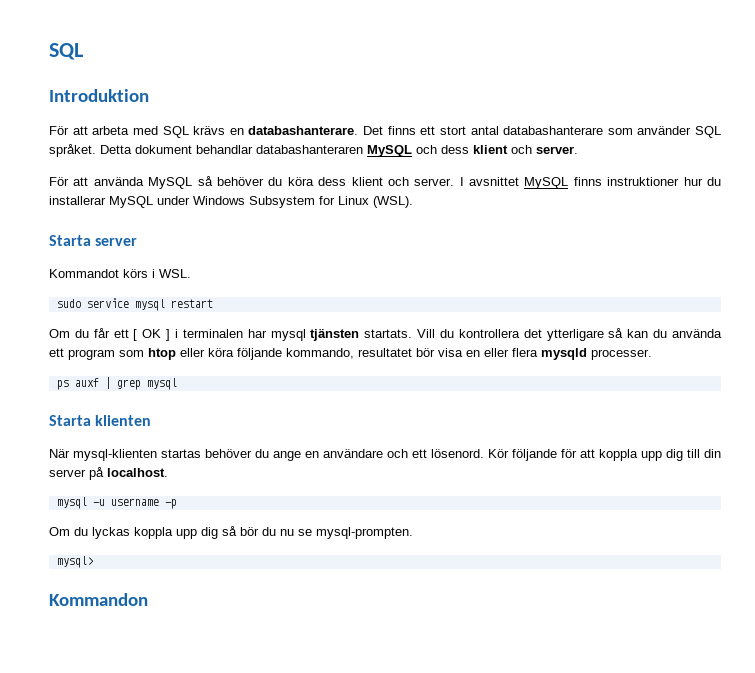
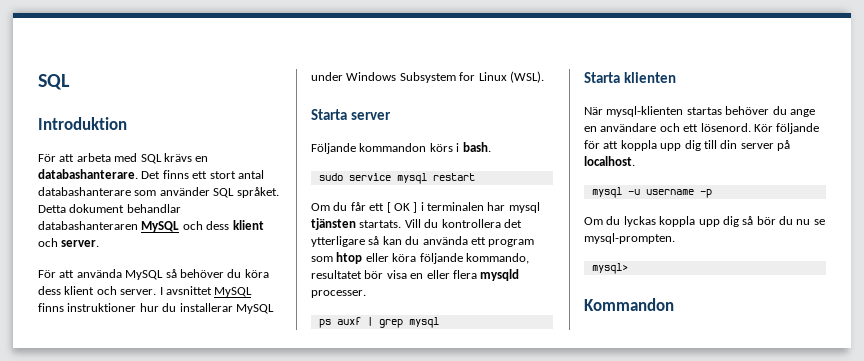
- Kommandot körs i WSL.
+ Följande kommandon körs i bash.

